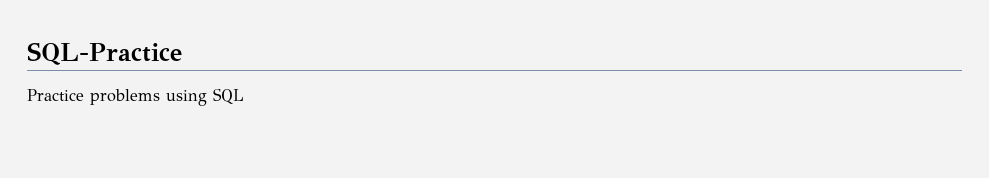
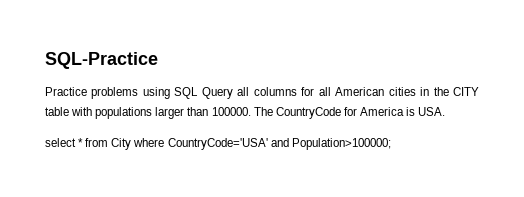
- Practice problems using SQL
+ Practice problems using SQL Query all columns for all American cities in the CITY table with populations larger than 100000. The CountryCode for America is USA.
+ select * from City where CountryCode='USA' and Population>100000;

